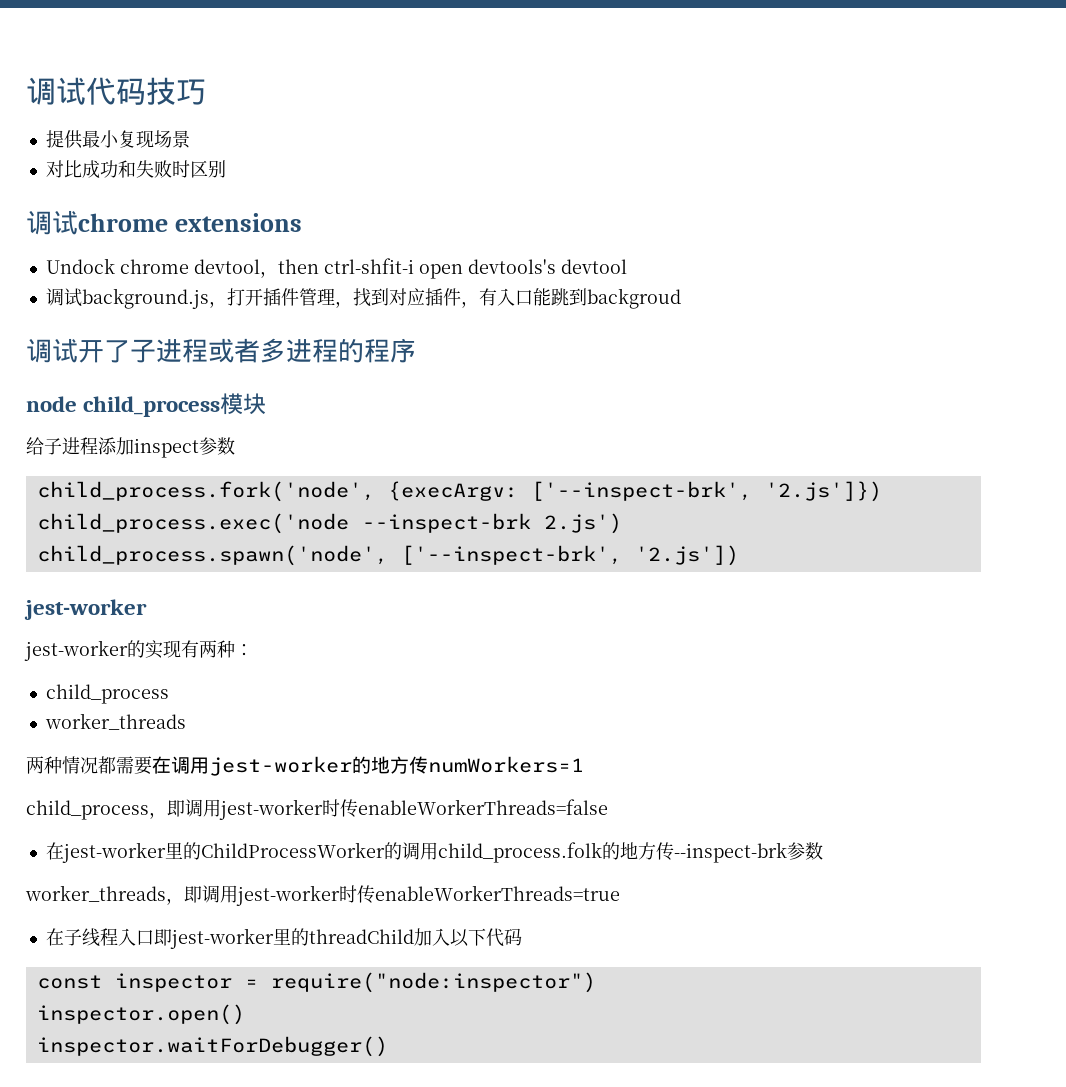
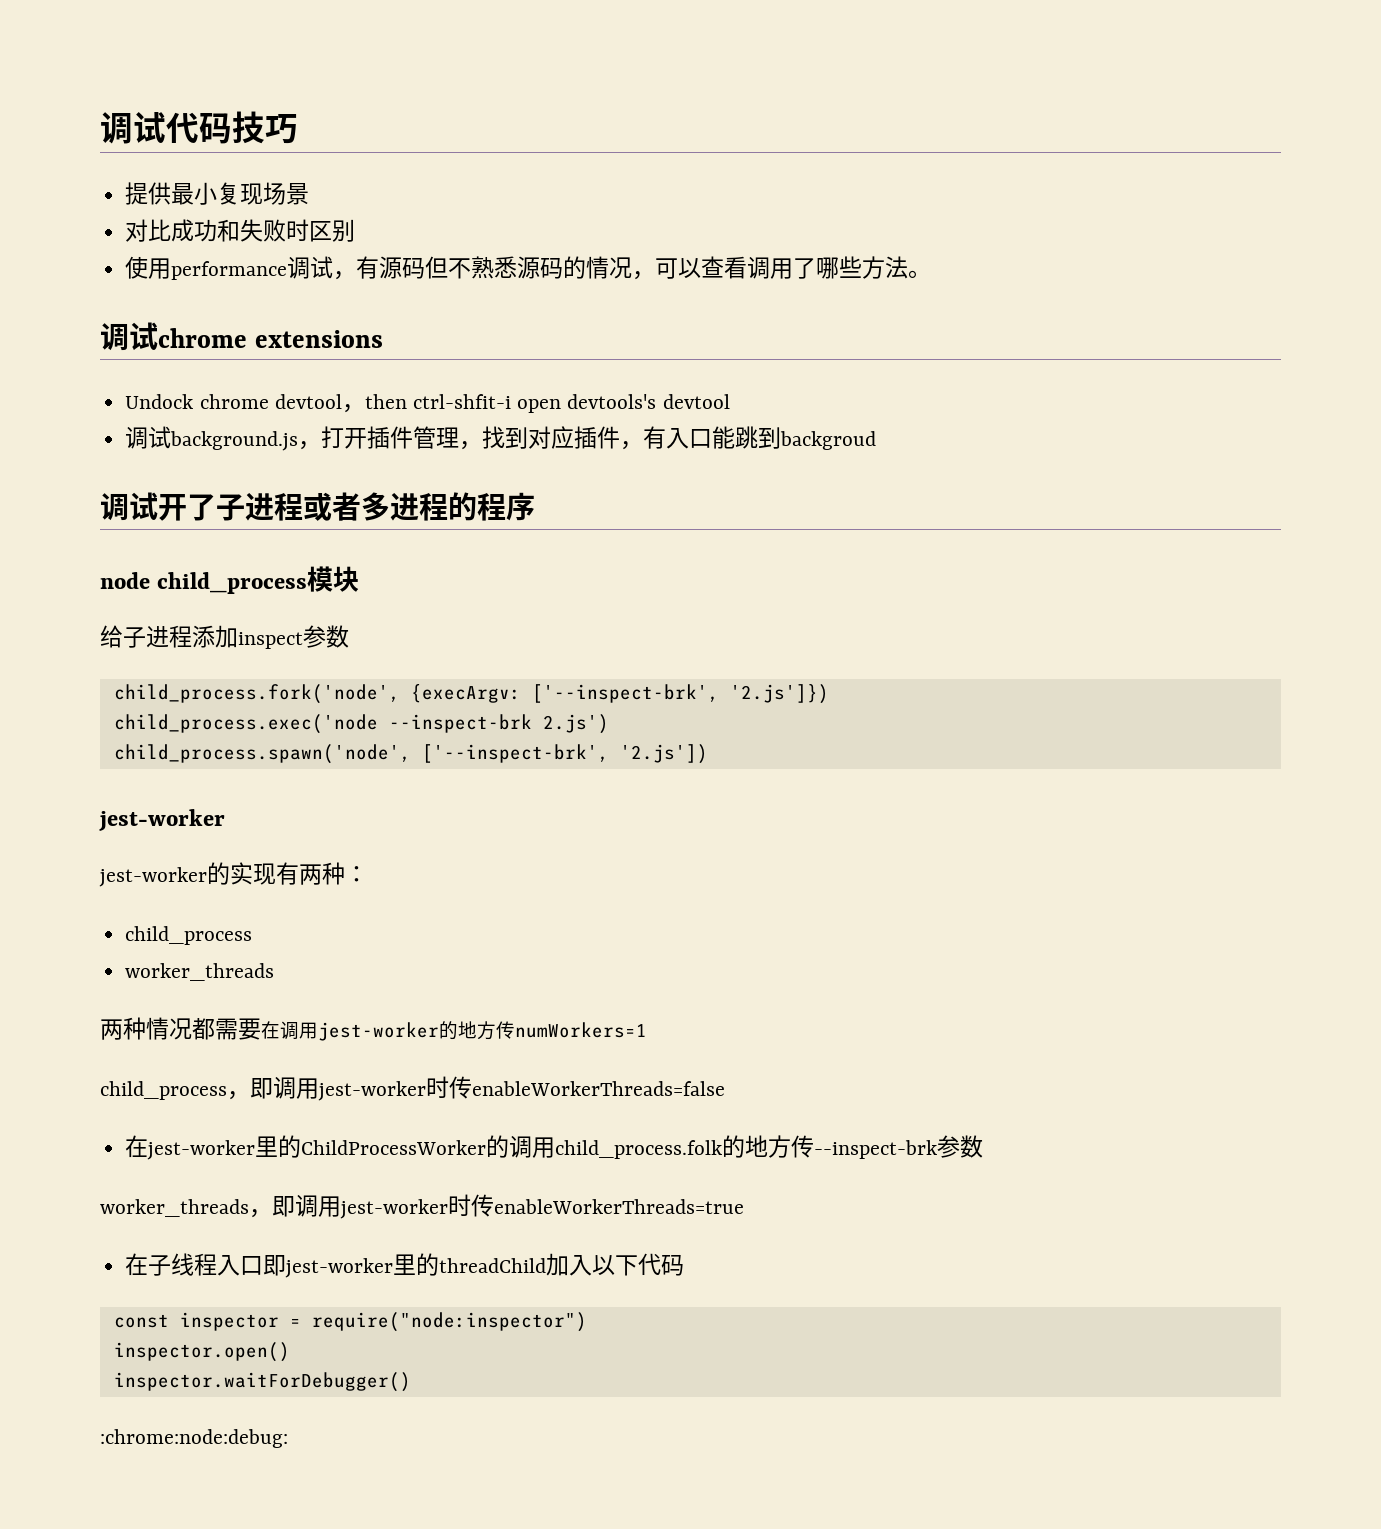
+ 使用performance调试，有源码但不熟悉源码的情况，可以查看调用了哪些方法。
+ :chrome:node:debug:

